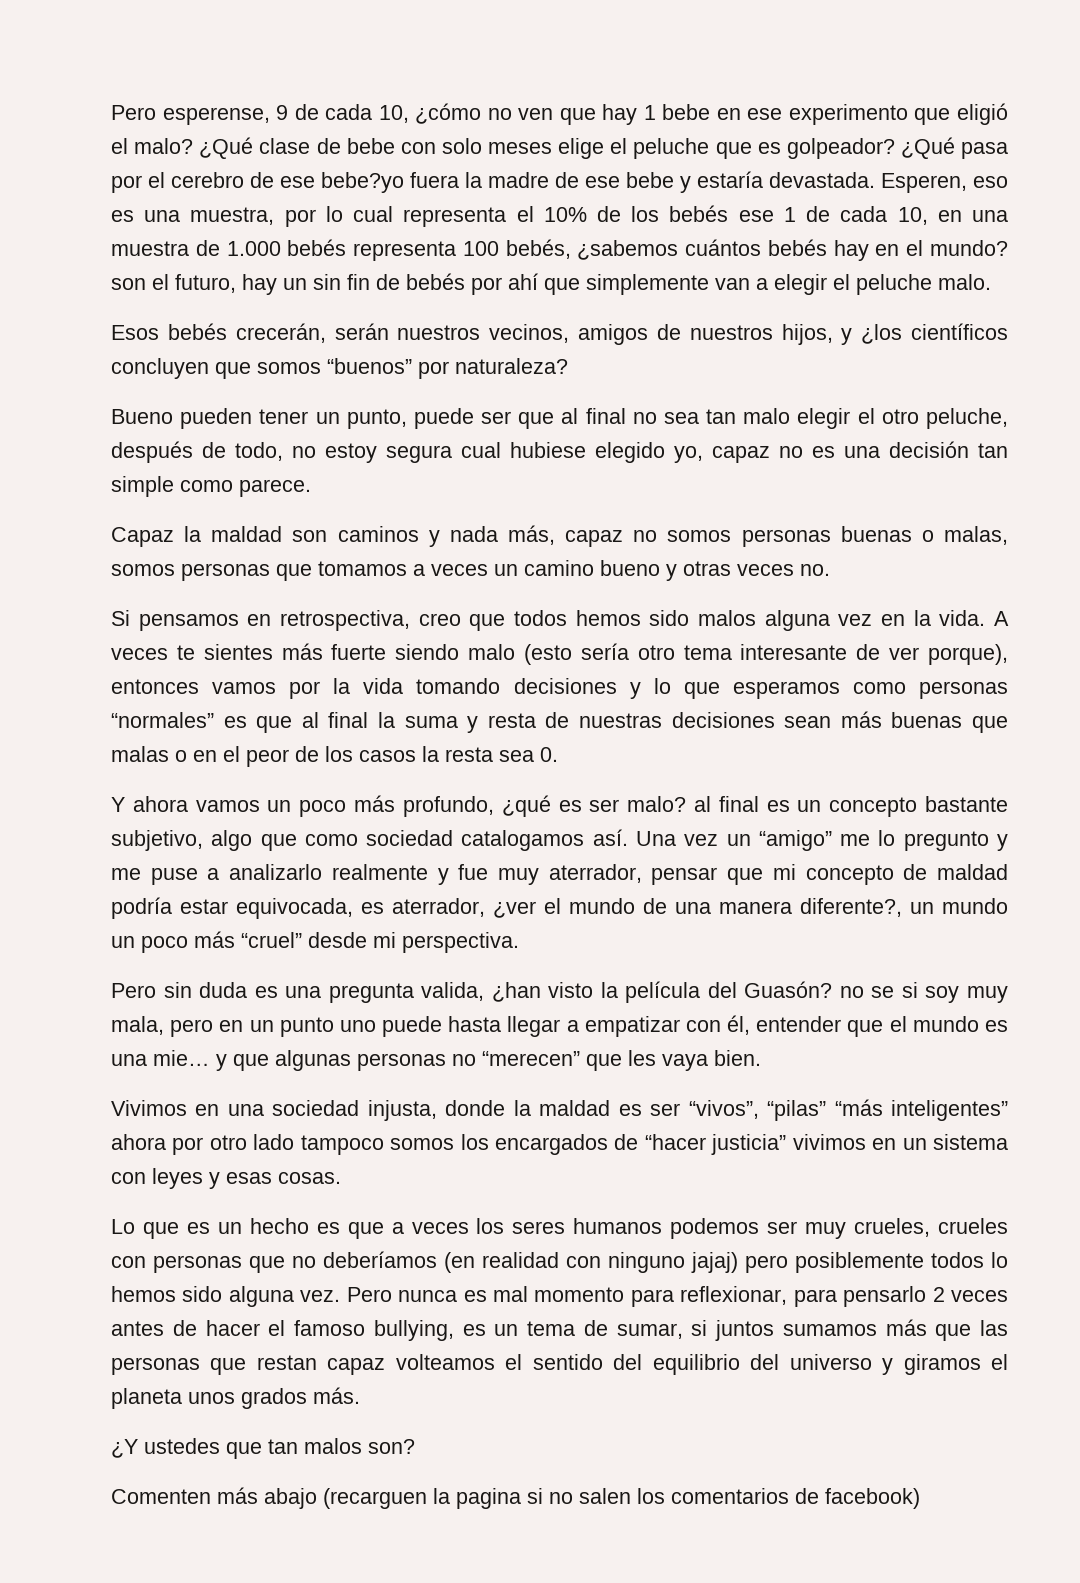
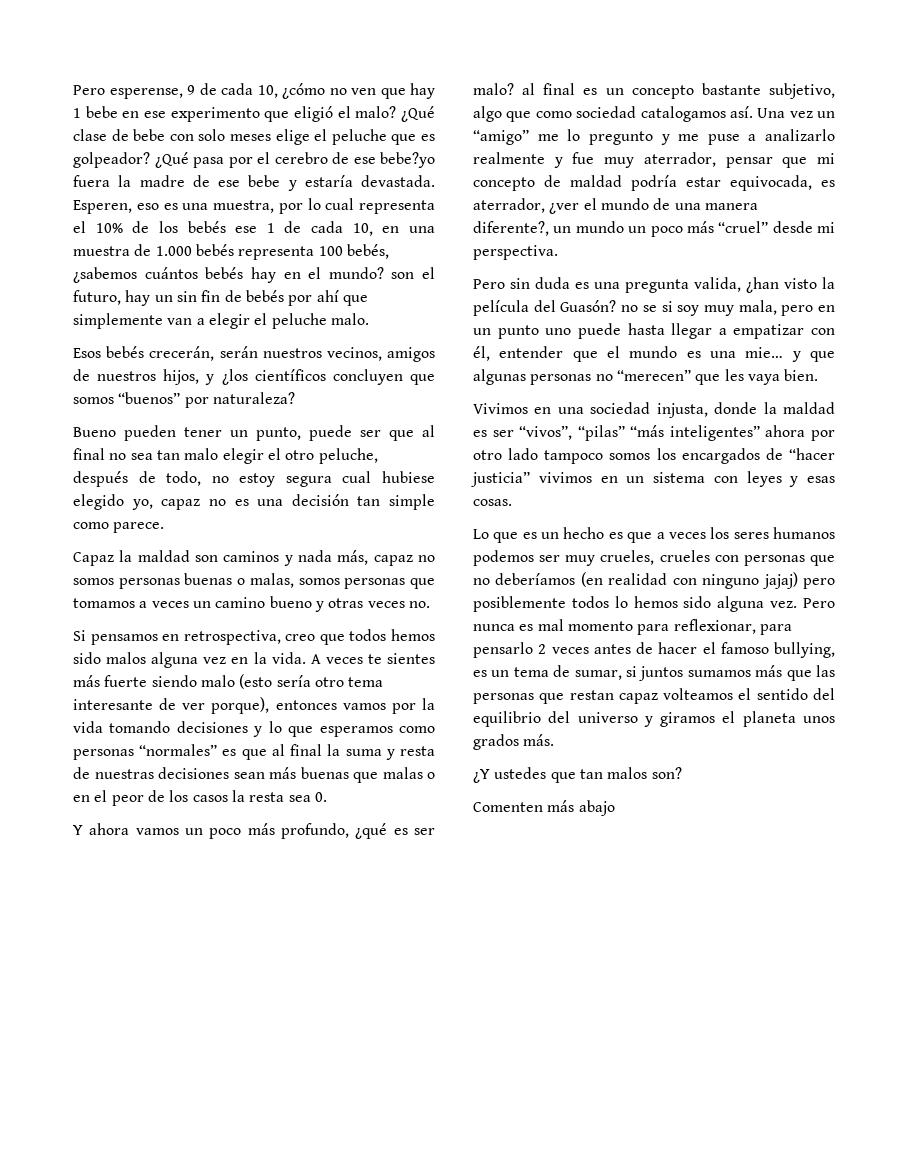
- Comenten más abajo (recarguen la pagina si no salen los comentarios de facebook)
+ Comenten más abajo

